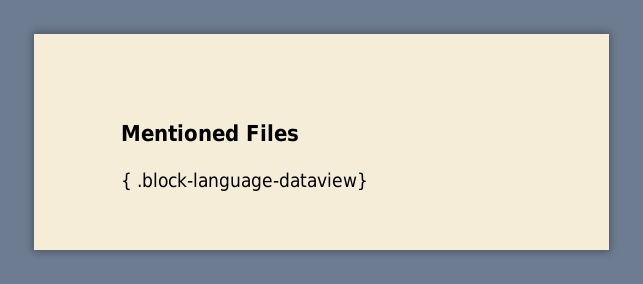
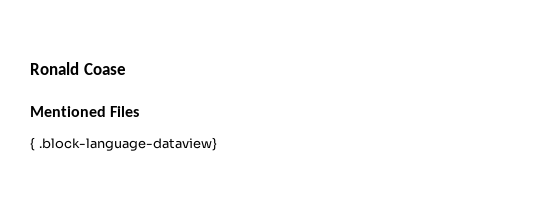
+ Ronald Coase

